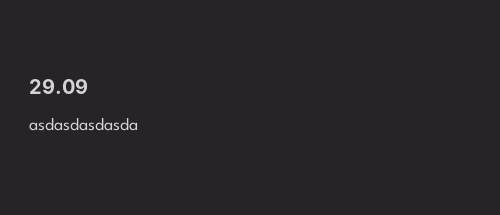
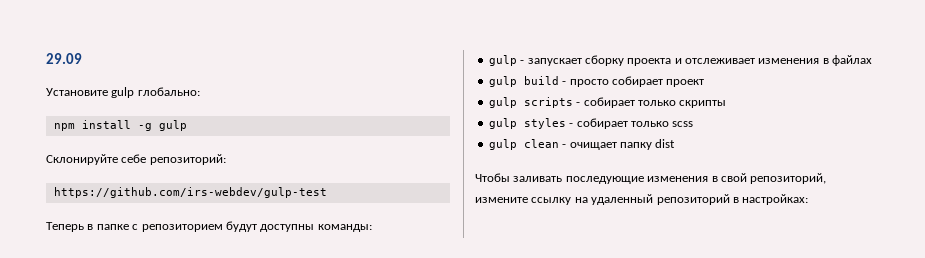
- asdasdasdasda
+ Установите gulp глобально:
+ npm install -g gulp
+ Склонируйте себе репозиторий:
+ https://github.com/irs-webdev/gulp-test
+ Теперь в папке с репозиторием будут доступны команды:
+ gulp - запускает сборку проекта и отслеживает изменения в файлах
+ gulp build - просто собирает проект
+ gulp scripts - собирает только скрипты
+ gulp styles - собирает только scss
+ gulp clean - очищает папку dist
+ Чтобы заливать последующие изменения в свой репозиторий, измените ссылку на удаленный репозиторий в настройках:

